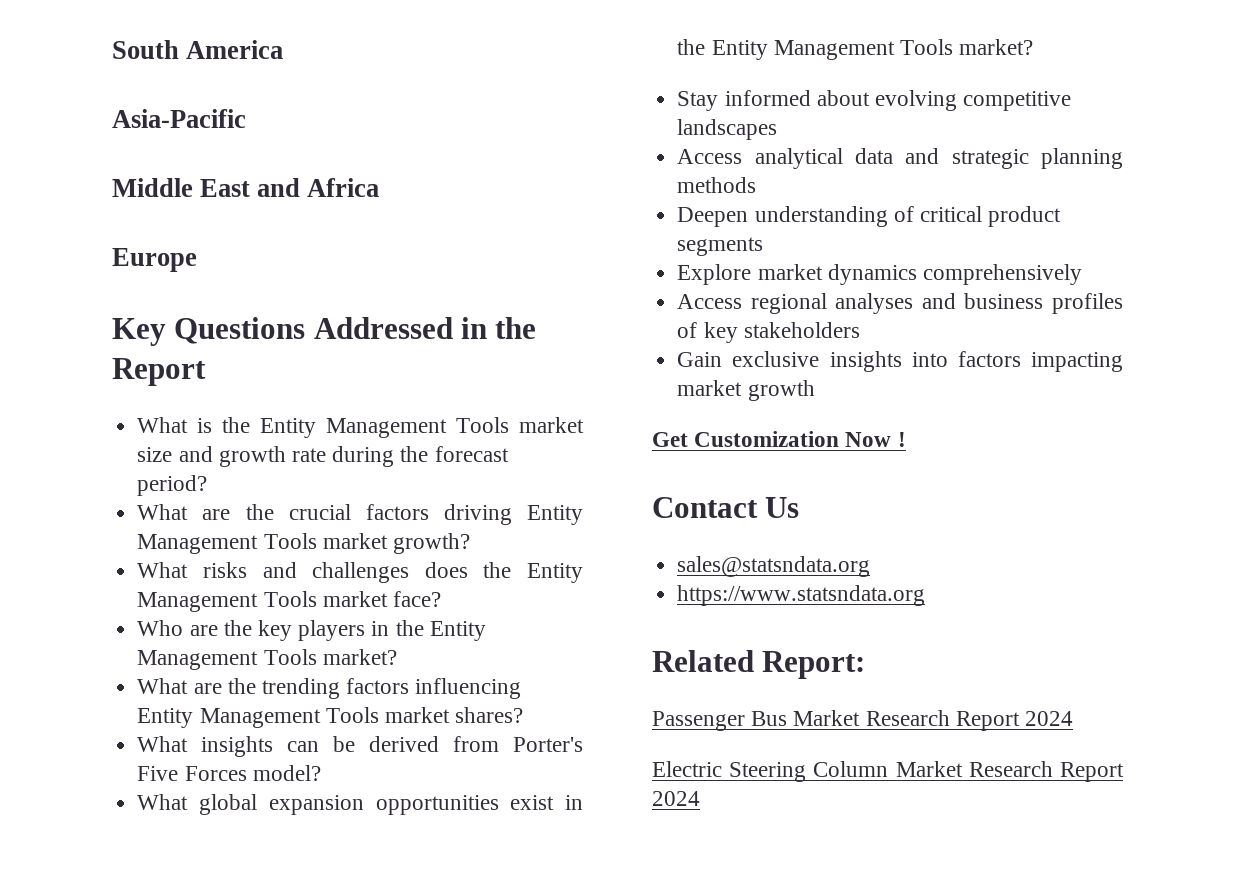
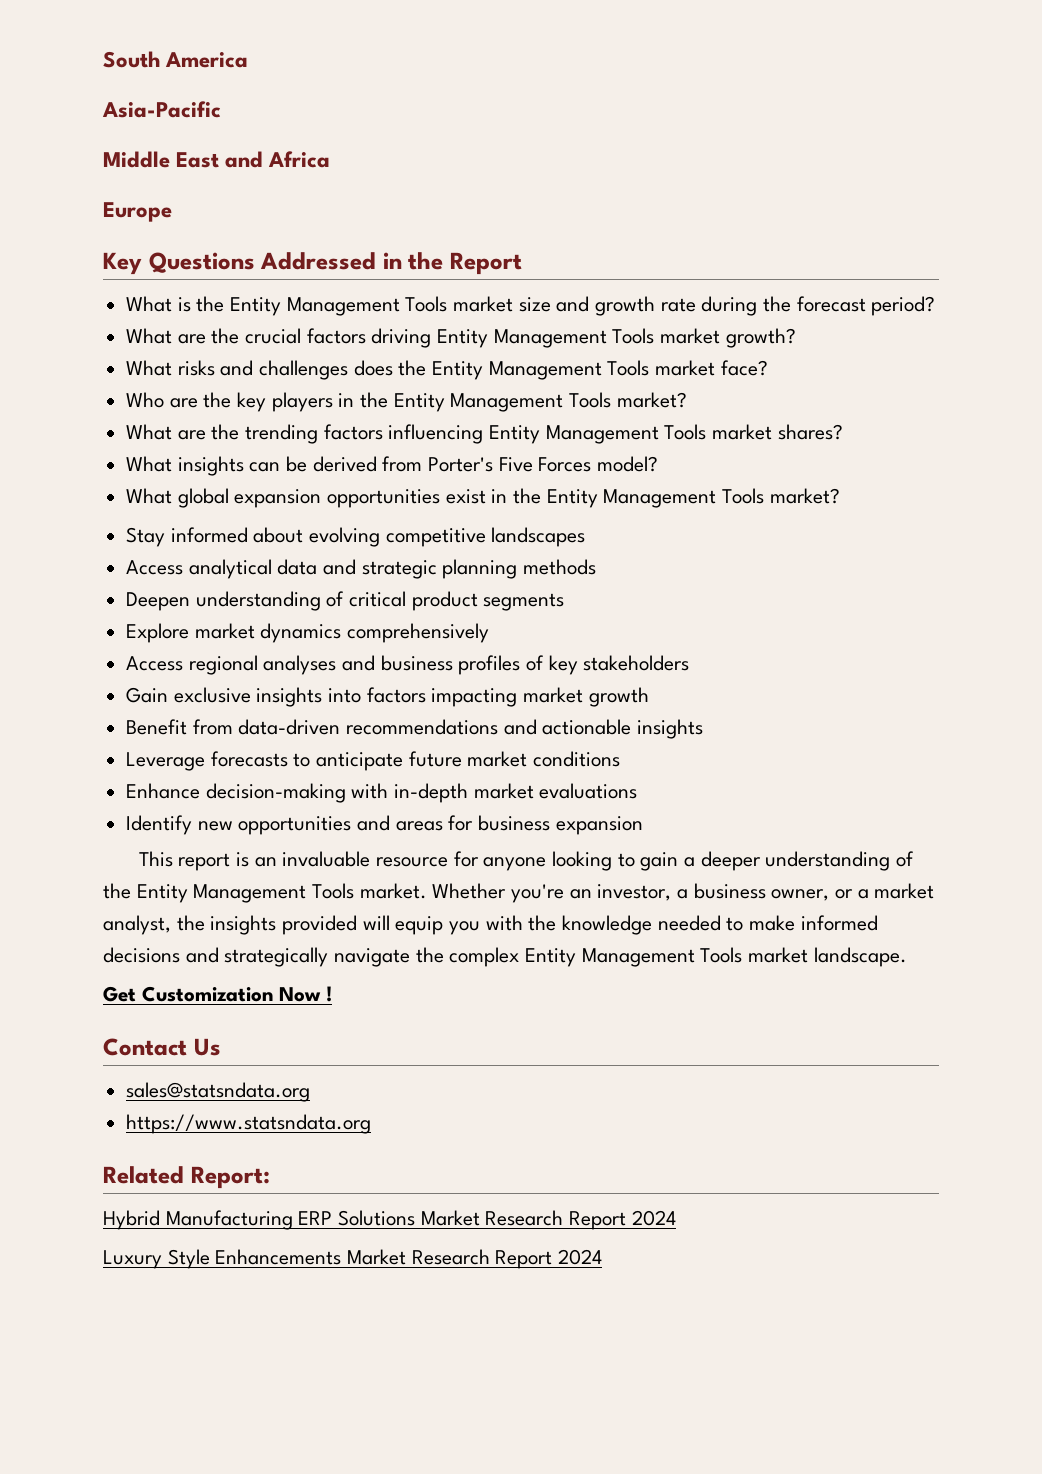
+ Benefit from data-driven recommendations and actionable insights
+ Leverage forecasts to anticipate future market conditions
+ Enhance decision-making with in-depth market evaluations
+ Identify new opportunities and areas for business expansion
+ This report is an invaluable resource for anyone looking to gain a deeper understanding of the Entity Management Tools market. Whether you're an investor, a business owner, or a market analyst, the insights provided will equip you with the knowledge needed to make informed decisions and strategically navigate the complex Entity Management Tools market landscape.
- Passenger Bus Market Research Report 2024
+ Hybrid Manufacturing ERP Solutions Market Research Report 2024
- Electric Steering Column Market Research Report 2024
+ Luxury Style Enhancements Market Research Report 2024

